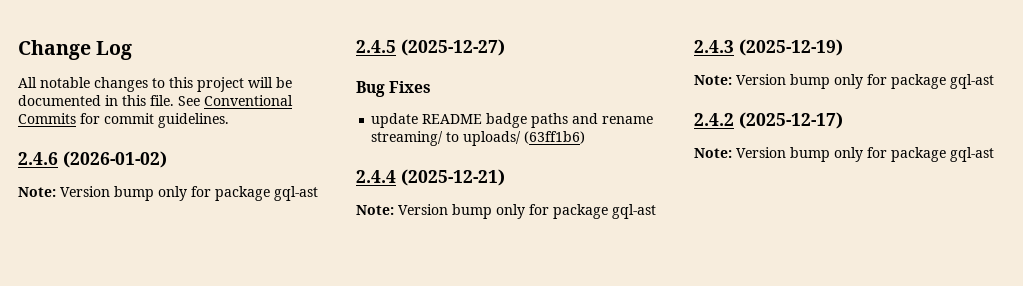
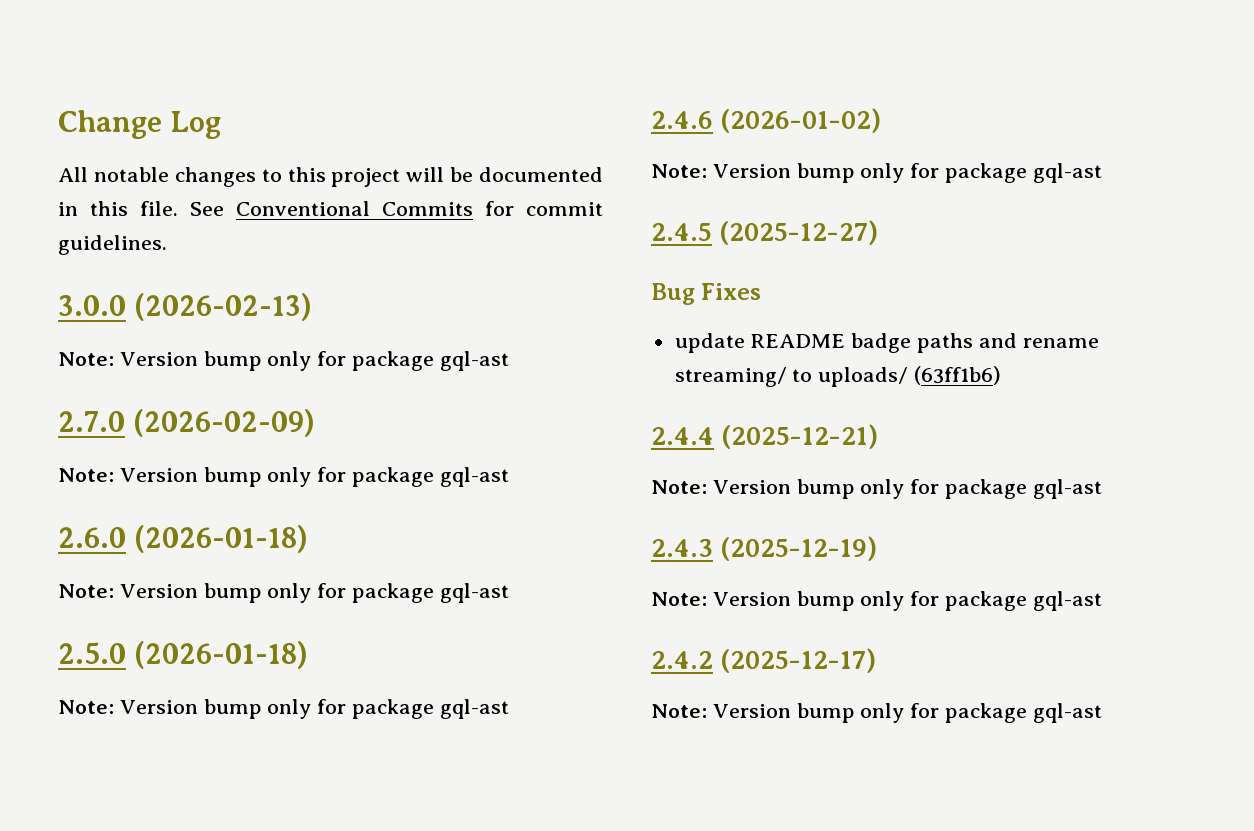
+ 3.0.0 (2026-02-13)
+ Note: Version bump only for package gql-ast
+ 2.7.0 (2026-02-09)
+ Note: Version bump only for package gql-ast
+ 2.6.0 (2026-01-18)
+ Note: Version bump only for package gql-ast
+ 2.5.0 (2026-01-18)
+ Note: Version bump only for package gql-ast

